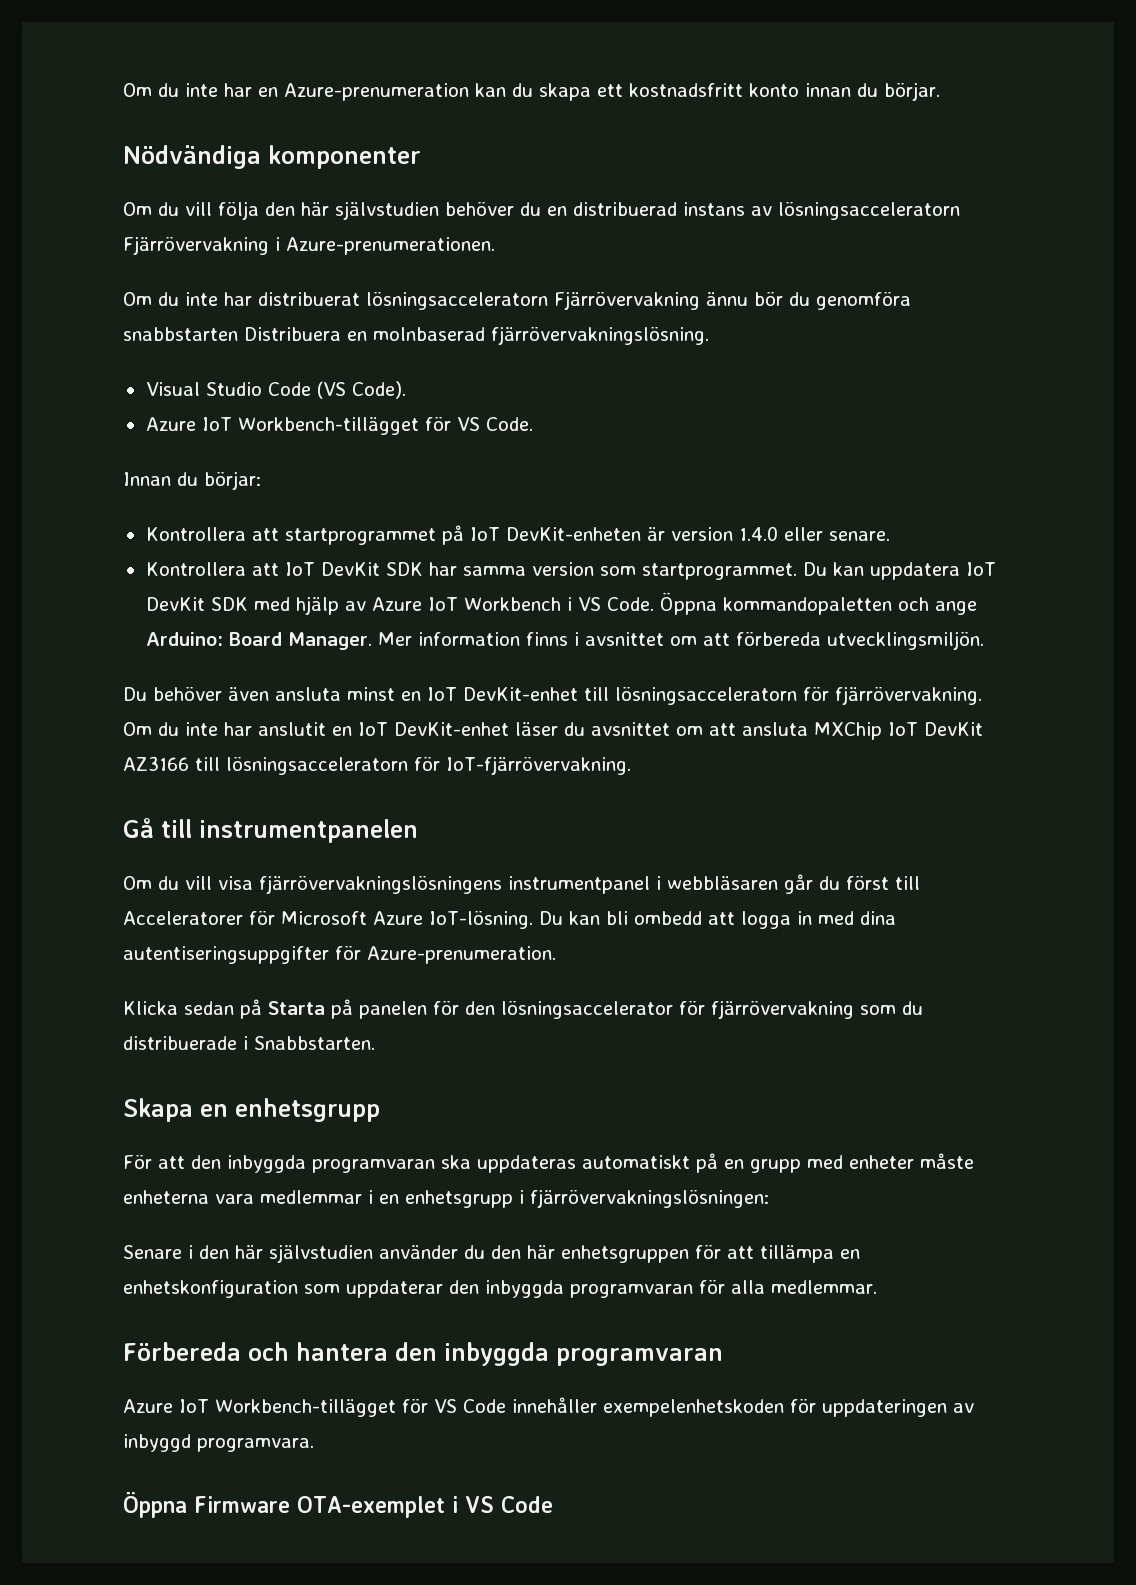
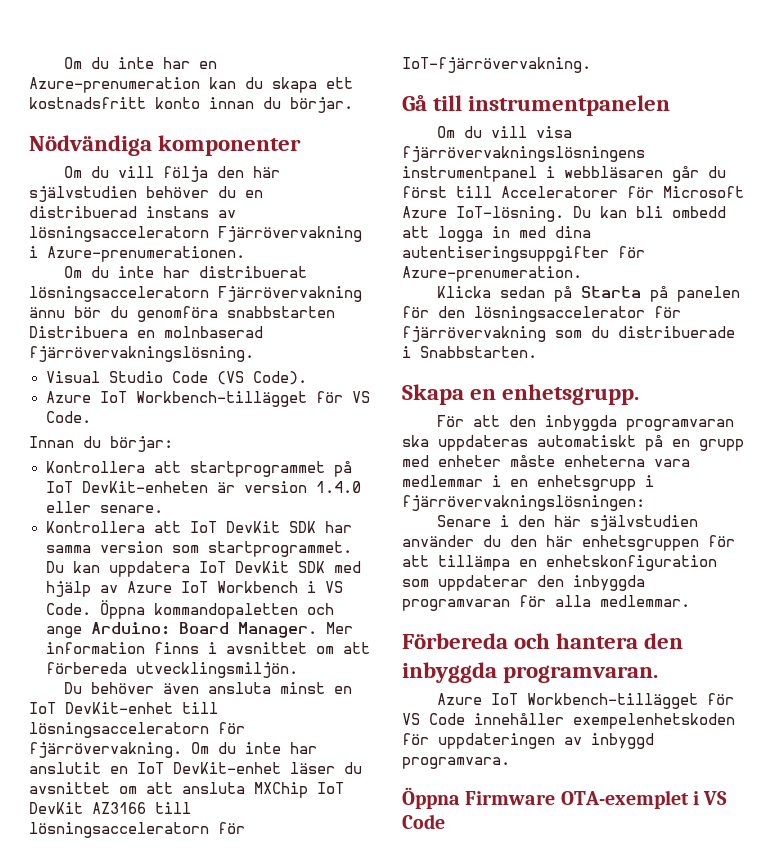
- Skapa en enhetsgrupp
+ Skapa en enhetsgrupp.
- Förbereda och hantera den inbyggda programvaran
+ Förbereda och hantera den inbyggda programvaran.

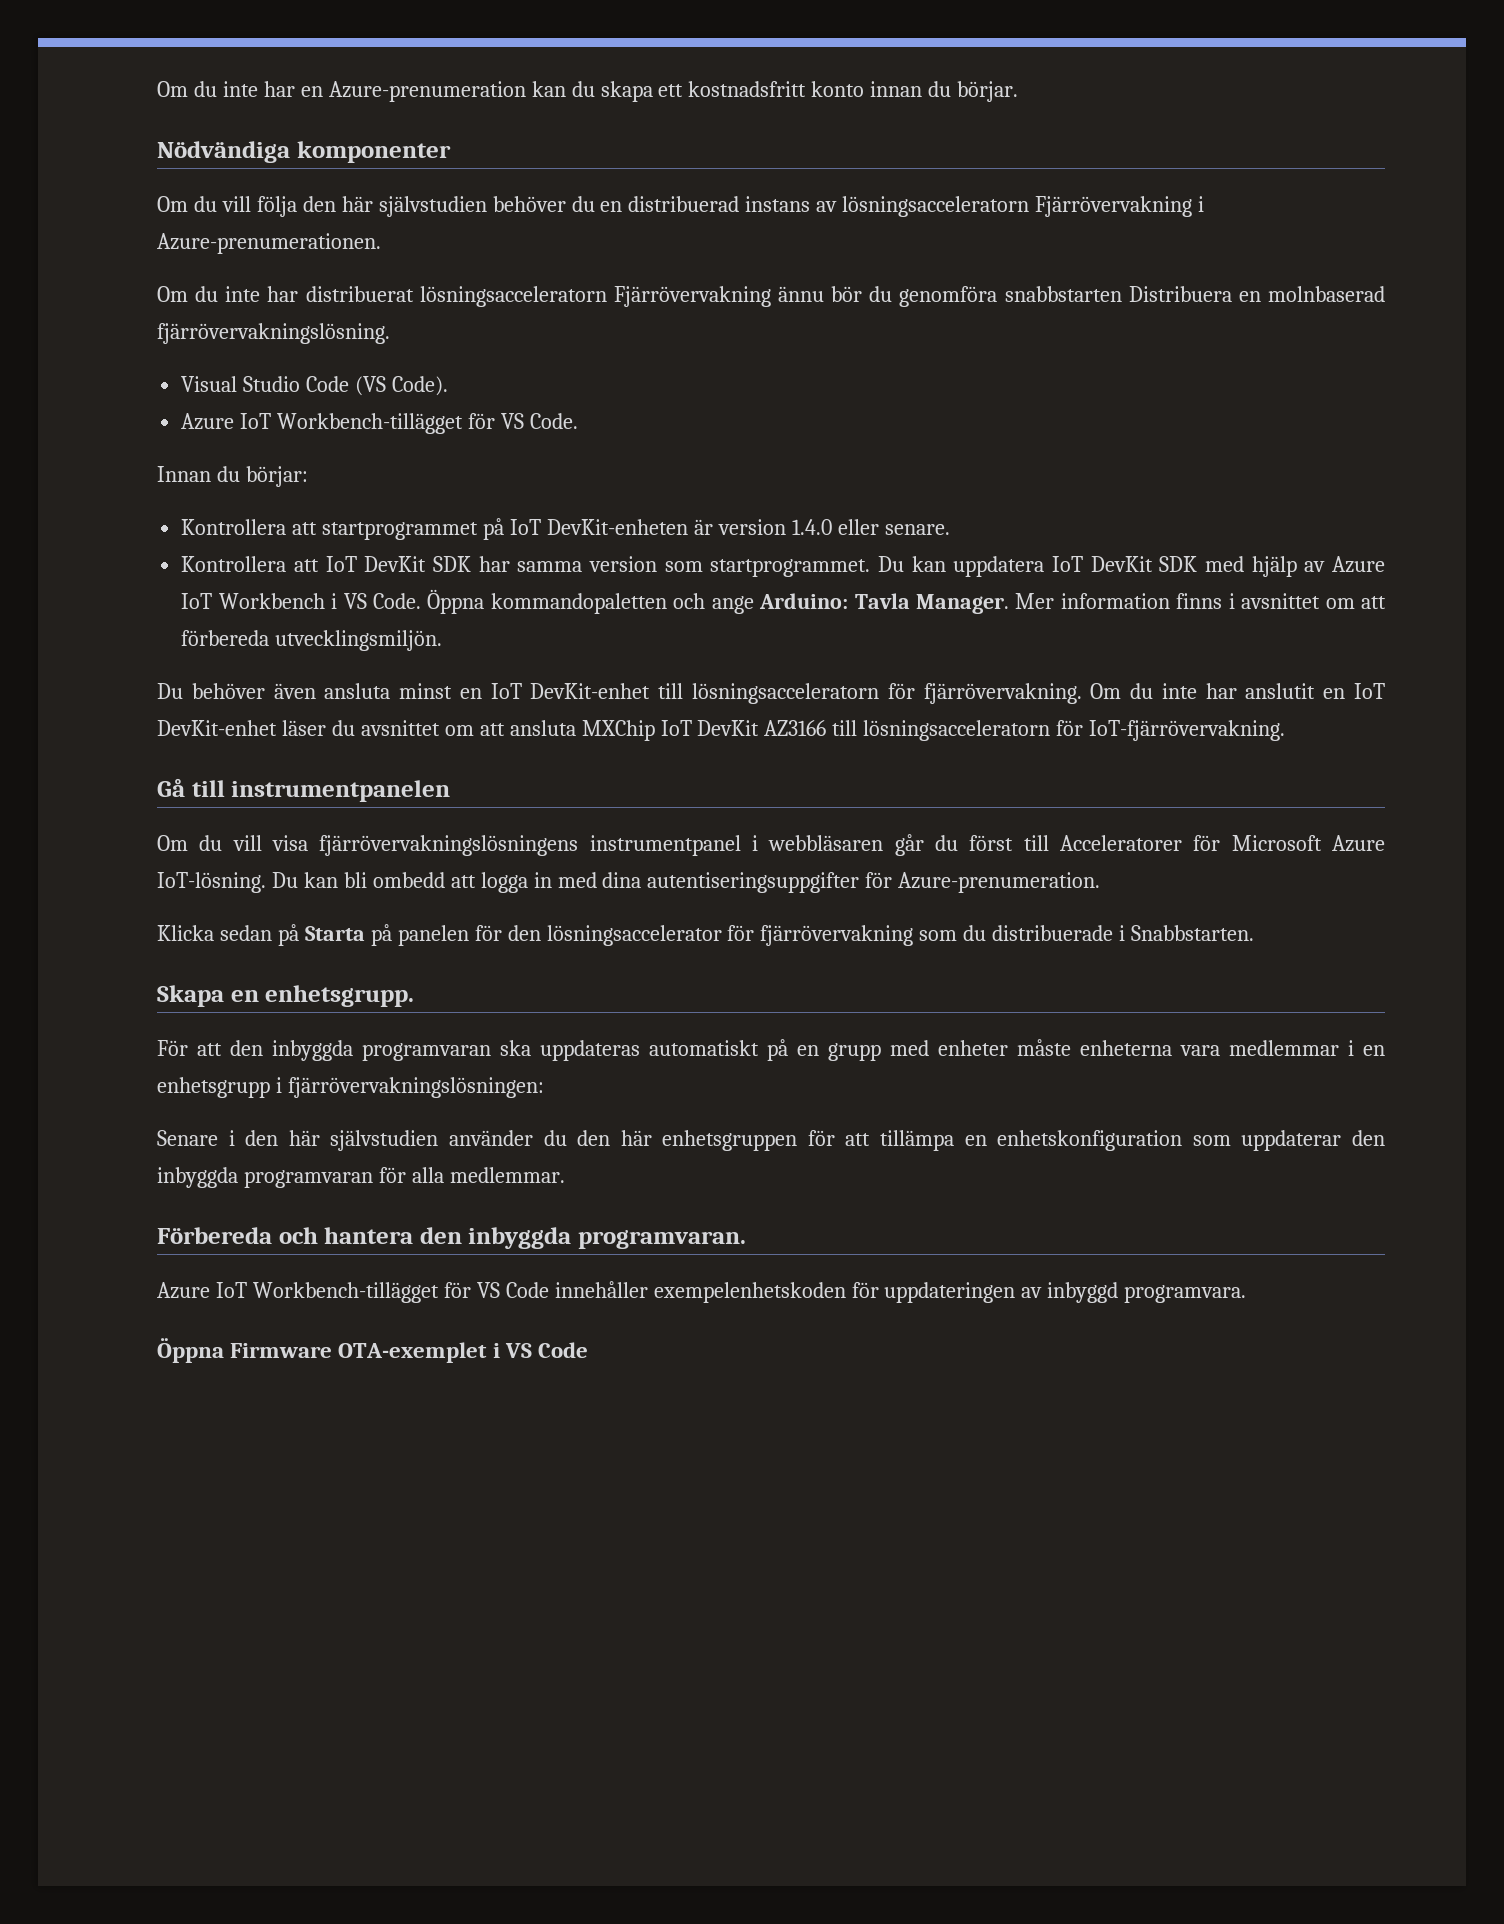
- Öppna kommandopaletten och ange Arduino: Board Manager.
+ Öppna kommandopaletten och ange Arduino: Tavla Manager.

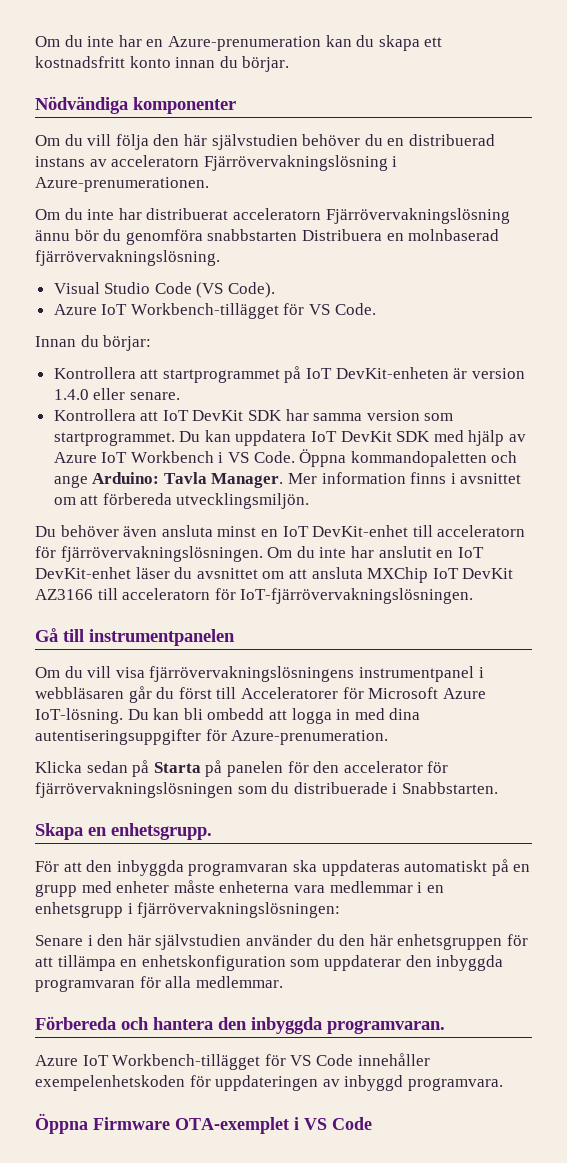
- Om du vill följa den här självstudien behöver du en distribuerad instans av lösningsacceleratorn Fjärrövervakning i Azure-prenumerationen.
+ Om du vill följa den här självstudien behöver du en distribuerad instans av acceleratorn Fjärrövervakningslösning i Azure-prenumerationen.
- Om du inte har distribuerat lösningsacceleratorn Fjärrövervakning ännu bör du genomföra snabbstarten Distribuera en molnbaserad fjärrövervakningslösning.
+ Om du inte har distribuerat acceleratorn Fjärrövervakningslösning ännu bör du genomföra snabbstarten Distribuera en molnbaserad fjärrövervakningslösning.
- Du behöver även ansluta minst en IoT DevKit-enhet till lösningsacceleratorn för fjärrövervakning.
+ Du behöver även ansluta minst en IoT DevKit-enhet till acceleratorn för fjärrövervakningslösningen.
- Om du inte har anslutit en IoT DevKit-enhet läser du avsnittet om att ansluta MXChip IoT DevKit AZ3166 till lösningsacceleratorn för IoT-fjärrövervakning.
+ Om du inte har anslutit en IoT DevKit-enhet läser du avsnittet om att ansluta MXChip IoT DevKit AZ3166 till acceleratorn för IoT-fjärrövervakningslösningen.
- Klicka sedan på Starta på panelen för den lösningsaccelerator för fjärrövervakning som du distribuerade i Snabbstarten.
+ Klicka sedan på Starta på panelen för den accelerator för fjärrövervakningslösningen som du distribuerade i Snabbstarten.

